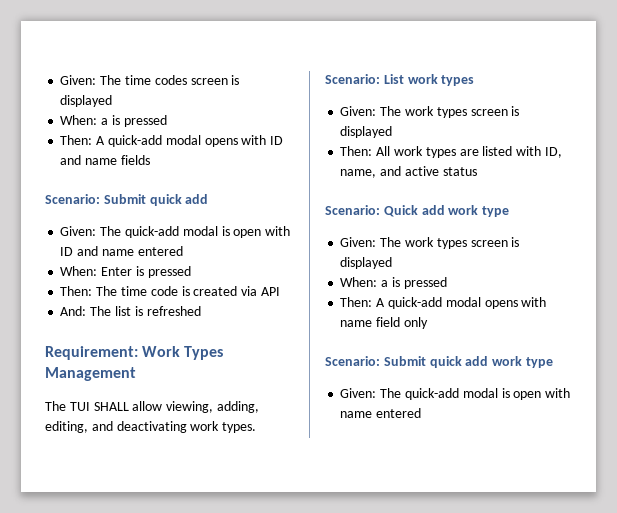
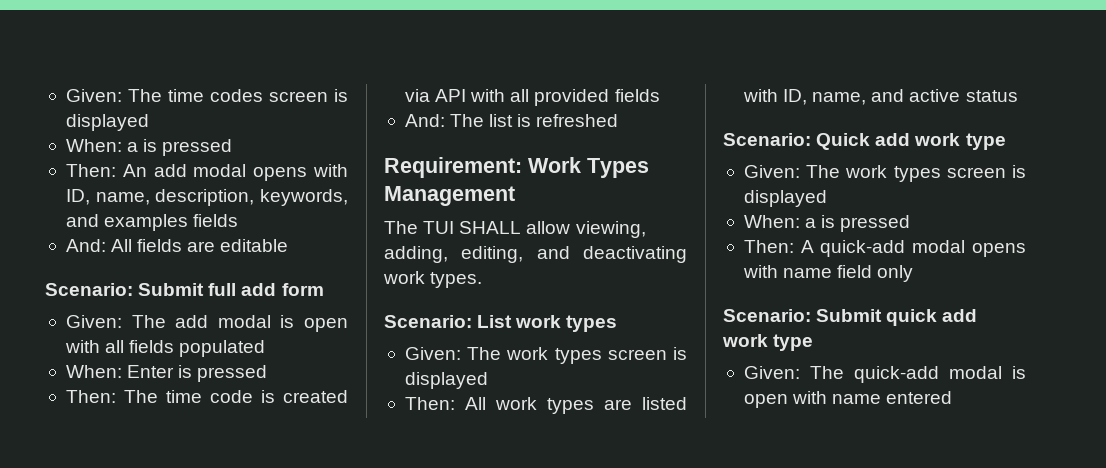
- Then: A quick-add modal opens with ID and name fields
- Scenario: Submit quick add
- Given: The quick-add modal is open with ID and name entered
+ Then: An add modal opens with ID, name, description, keywords, and examples fields
+ And: All fields are editable
+ Scenario: Submit full add form
+ Given: The add modal is open with all fields populated
- Then: The time code is created via API
+ Then: The time code is created via API with all provided fields

